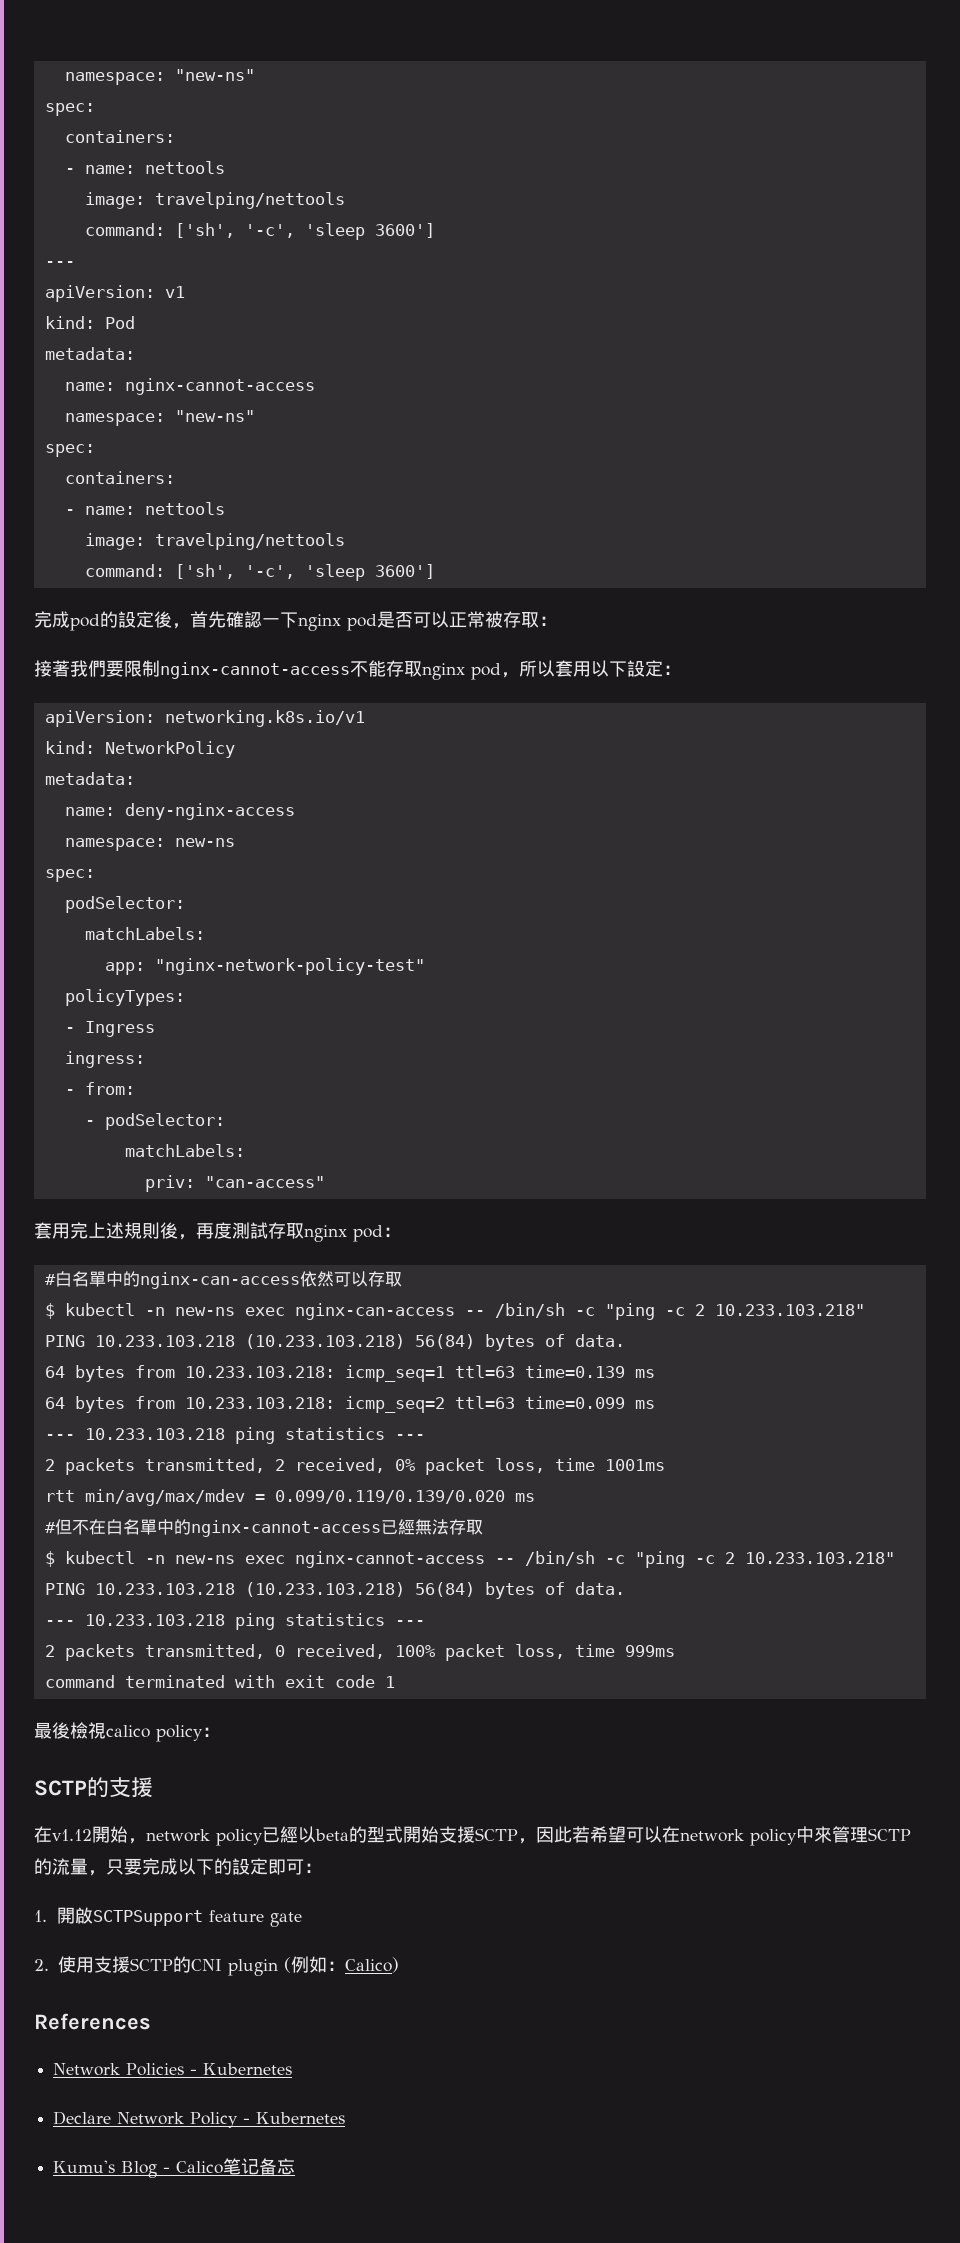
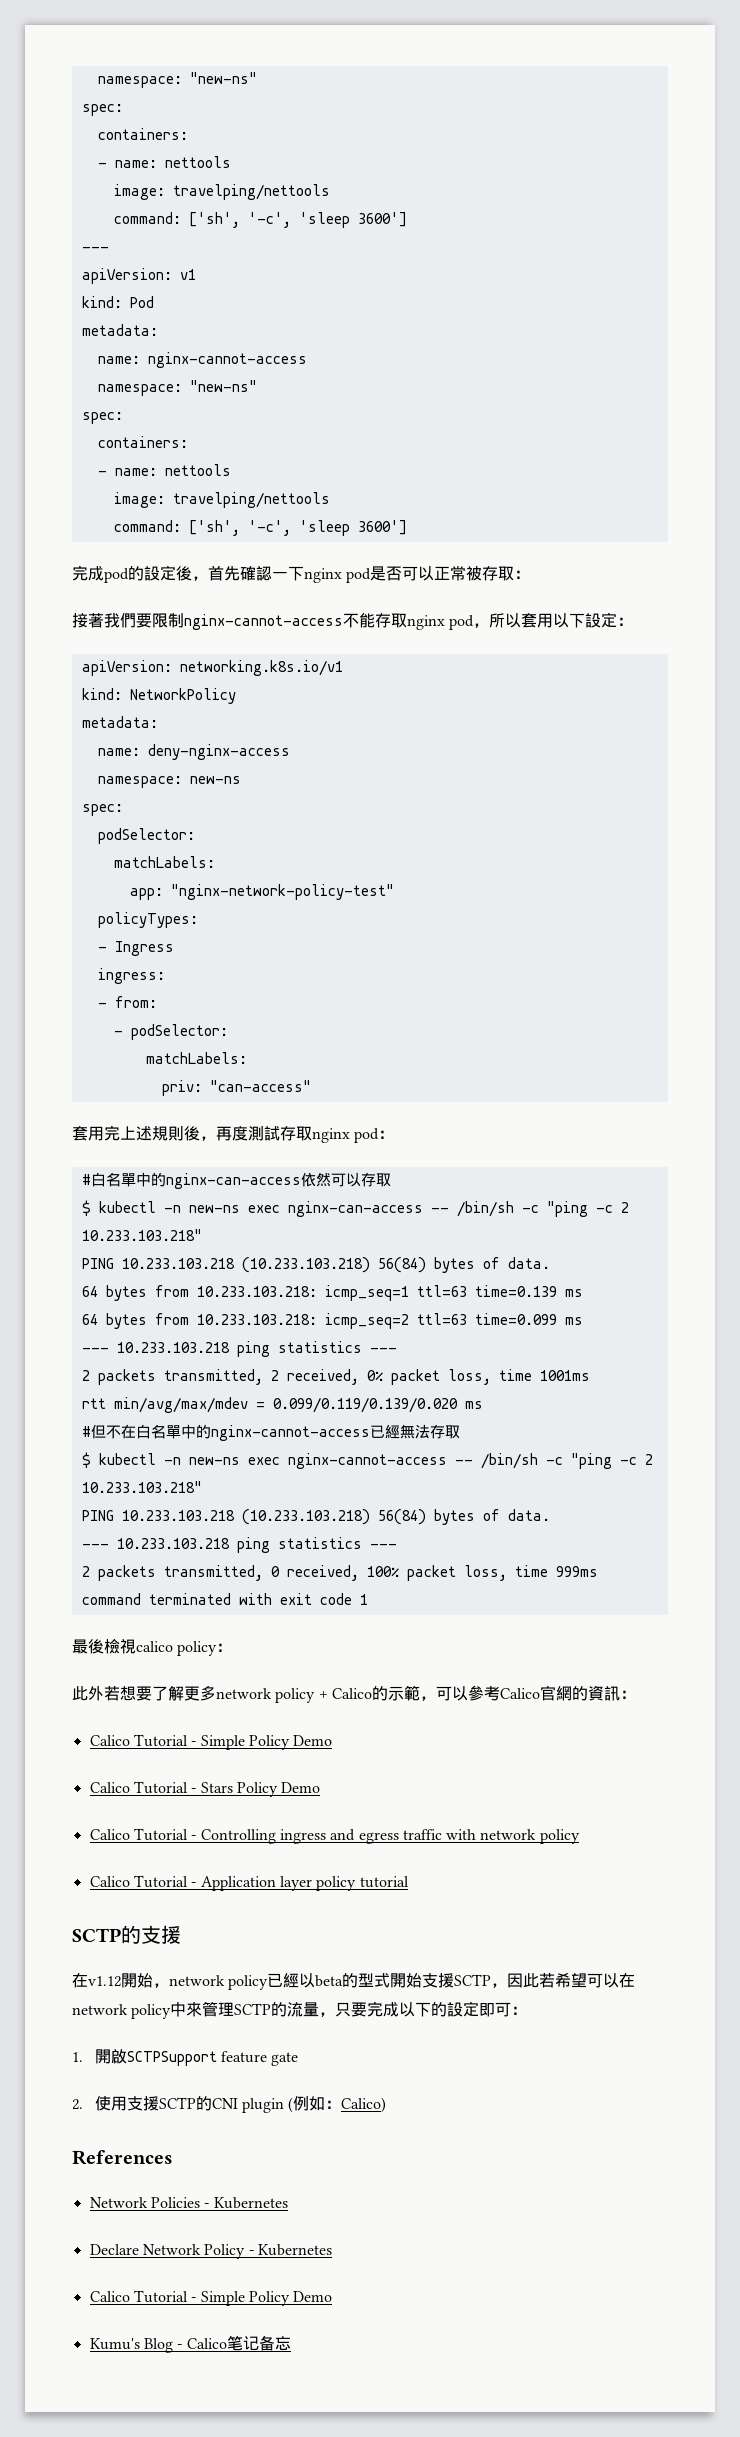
+ 此外若想要了解更多network policy + Calico的示範，可以參考Calico官網的資訊：
+ Calico Tutorial - Simple Policy Demo
+ Calico Tutorial - Stars Policy Demo
+ Calico Tutorial - Controlling ingress and egress traffic with network policy
+ Calico Tutorial - Application layer policy tutorial
  Declare Network Policy - Kubernetes
+ Calico Tutorial - Simple Policy Demo

